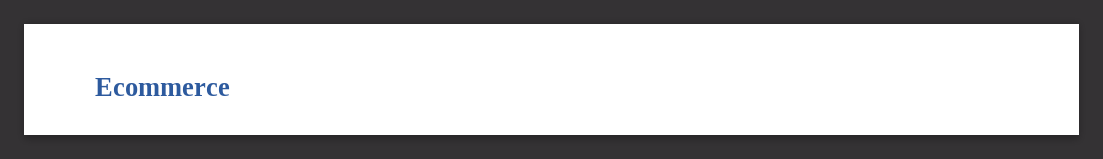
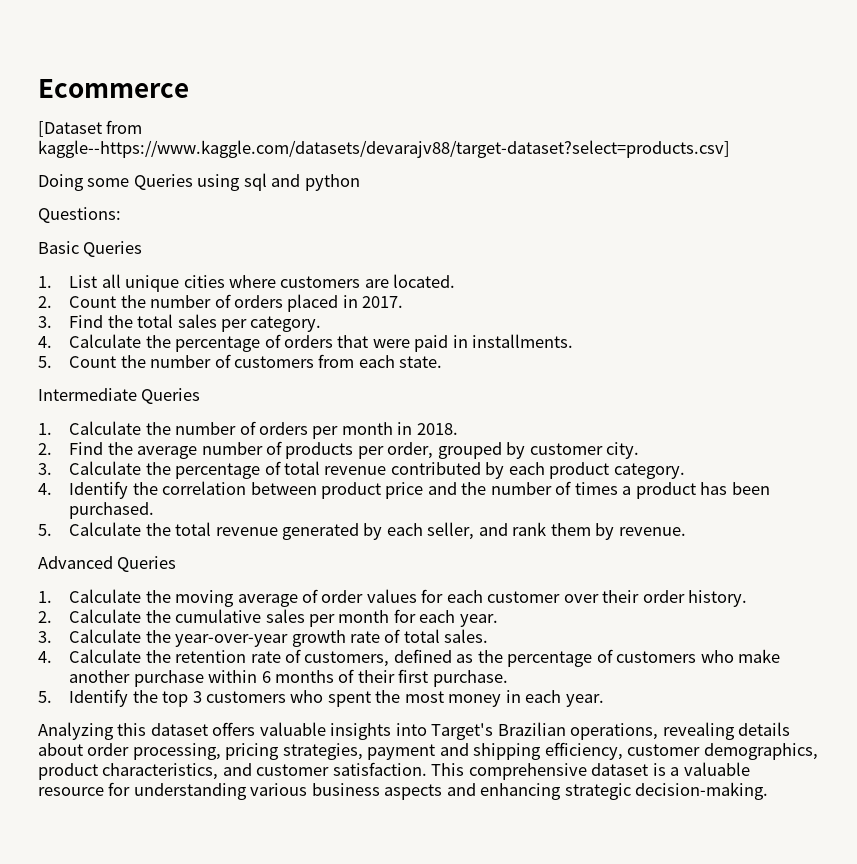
+ [Dataset from kaggle--https://www.kaggle.com/datasets/devarajv88/target-dataset?select=products.csv]
+ Doing some Queries using sql and python
+ Questions:
+ Basic Queries
+ 1. List all unique cities where customers are located.
+ 2. Count the number of orders placed in 2017.
+ 3. Find the total sales per category.
+ 4. Calculate the percentage of orders that were paid in installments.
+ 5. Count the number of customers from each state.
+ Intermediate Queries
+ 1. Calculate the number of orders per month in 2018.
+ 2. Find the average number of products per order, grouped by customer city.
+ 3. Calculate the percentage of total revenue contributed by each product category.
+ 4. Identify the correlation between product price and the number of times a product has been purchased.
+ 5. Calculate the total revenue generated by each seller, and rank them by revenue.
+ Advanced Queries
+ 1. Calculate the moving average of order values for each customer over their order history.
+ 2. Calculate the cumulative sales per month for each year.
+ 3. Calculate the year-over-year growth rate of total sales.
+ 4. Calculate the retention rate of customers, defined as the percentage of customers who make another purchase within 6 months of their first purchase.
+ 5. Identify the top 3 customers who spent the most money in each year.
+ Analyzing this dataset offers valuable insights into Target's Brazilian operations, revealing details about order processing, pricing strategies, payment and shipping efficiency, customer demographics, product characteristics, and customer satisfaction. This comprehensive dataset is a valuable resource for understanding various business aspects and enhancing strategic decision-making.

